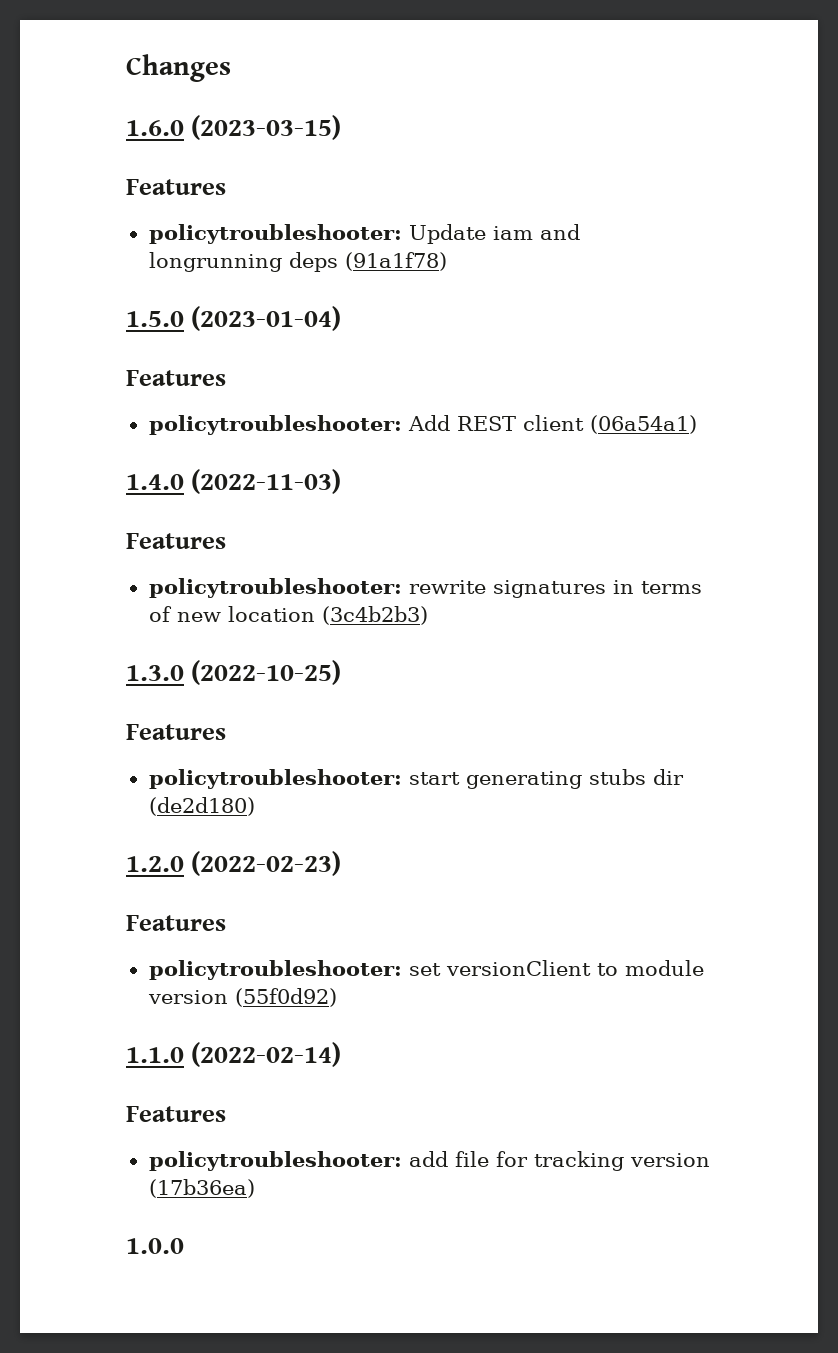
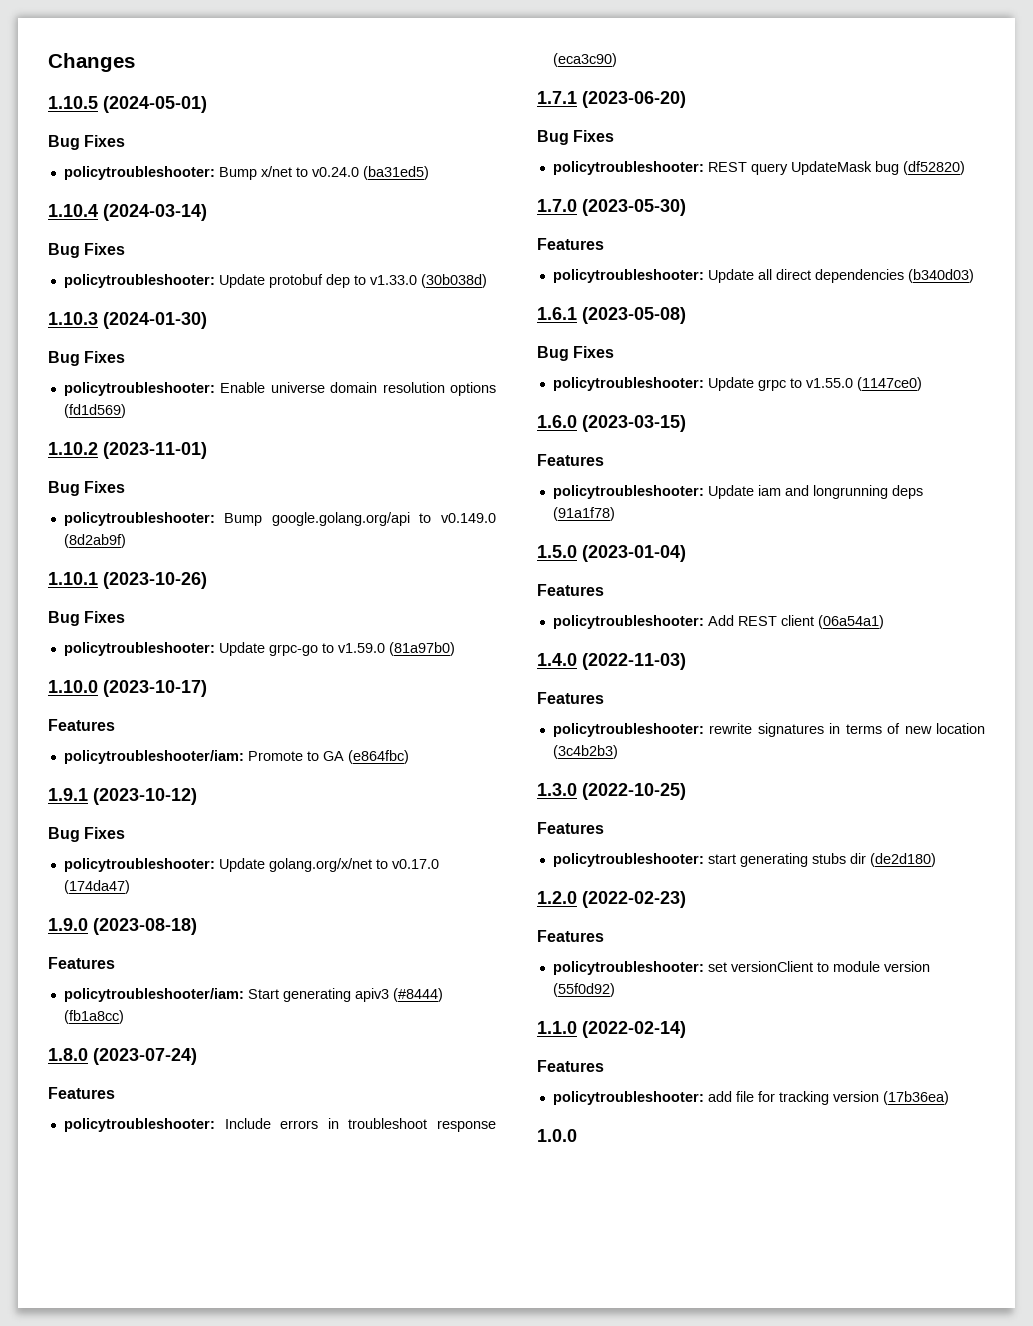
+ 1.10.5 (2024-05-01)
+ Bug Fixes
+ policytroubleshooter: Bump x/net to v0.24.0 (ba31ed5)
+ 1.10.4 (2024-03-14)
+ Bug Fixes
+ policytroubleshooter: Update protobuf dep to v1.33.0 (30b038d)
+ 1.10.3 (2024-01-30)
+ Bug Fixes
+ policytroubleshooter: Enable universe domain resolution options (fd1d569)
+ 1.10.2 (2023-11-01)
+ Bug Fixes
+ policytroubleshooter: Bump google.golang.org/api to v0.149.0 (8d2ab9f)
+ 1.10.1 (2023-10-26)
+ Bug Fixes
+ policytroubleshooter: Update grpc-go to v1.59.0 (81a97b0)
+ 1.10.0 (2023-10-17)
+ Features
+ policytroubleshooter/iam: Promote to GA (e864fbc)
+ 1.9.1 (2023-10-12)
+ Bug Fixes
+ policytroubleshooter: Update golang.org/x/net to v0.17.0 (174da47)
+ 1.9.0 (2023-08-18)
+ Features
+ policytroubleshooter/iam: Start generating apiv3 (#8444) (fb1a8cc)
+ 1.8.0 (2023-07-24)
+ Features
+ policytroubleshooter: Include errors in troubleshoot response (eca3c90)
+ 1.7.1 (2023-06-20)
+ Bug Fixes
+ policytroubleshooter: REST query UpdateMask bug (df52820)
+ 1.7.0 (2023-05-30)
+ Features
+ policytroubleshooter: Update all direct dependencies (b340d03)
+ 1.6.1 (2023-05-08)
+ Bug Fixes
+ policytroubleshooter: Update grpc to v1.55.0 (1147ce0)

